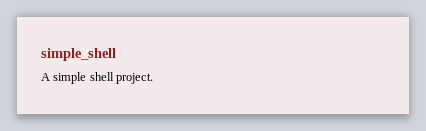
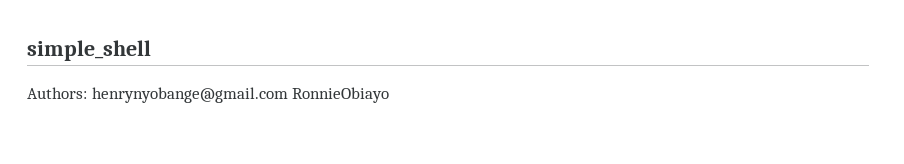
- A simple shell project.
+ Authors: henrynyobange@gmail.com RonnieObiayo

